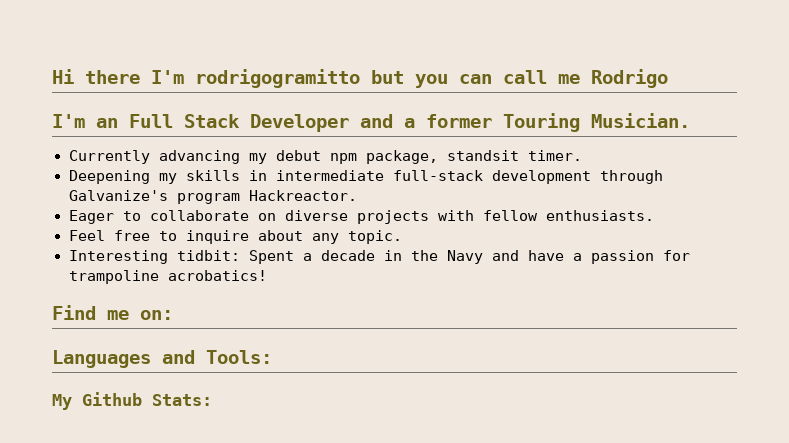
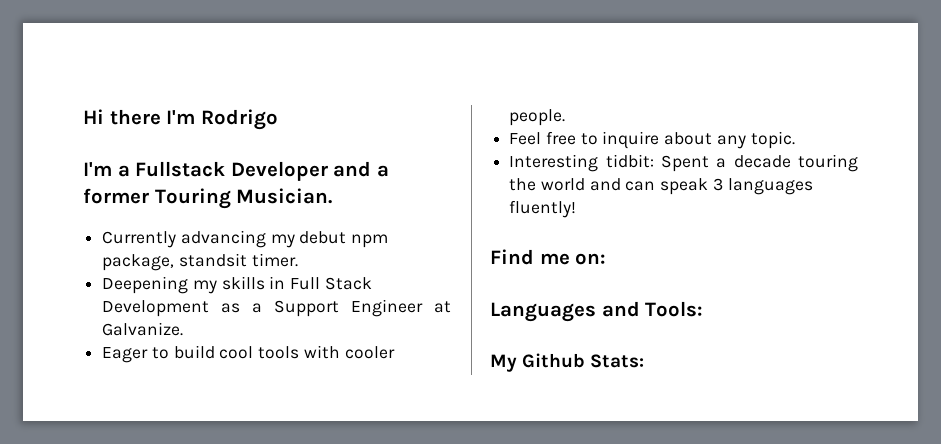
- Hi there I'm rodrigogramitto but you can call me Rodrigo
+ Hi there I'm Rodrigo
- I'm an Full Stack Developer and a former Touring Musician.
+ I'm a Fullstack Developer and a former Touring Musician.
- Deepening my skills in intermediate full-stack development through Galvanize's program Hackreactor.
- Eager to collaborate on diverse projects with fellow enthusiasts.
+ Deepening my skills in Full Stack Development as a Support Engineer at Galvanize.
+ Eager to build cool tools with cooler people.
- Interesting tidbit: Spent a decade in the Navy and have a passion for trampoline acrobatics!
+ Interesting tidbit: Spent a decade touring the world and can speak 3 languages fluently!

